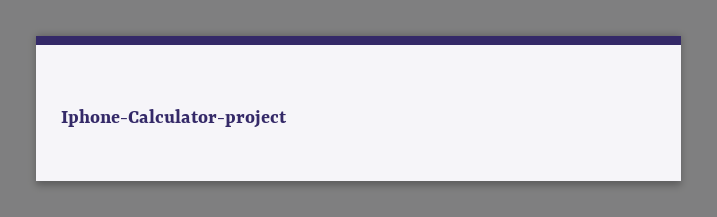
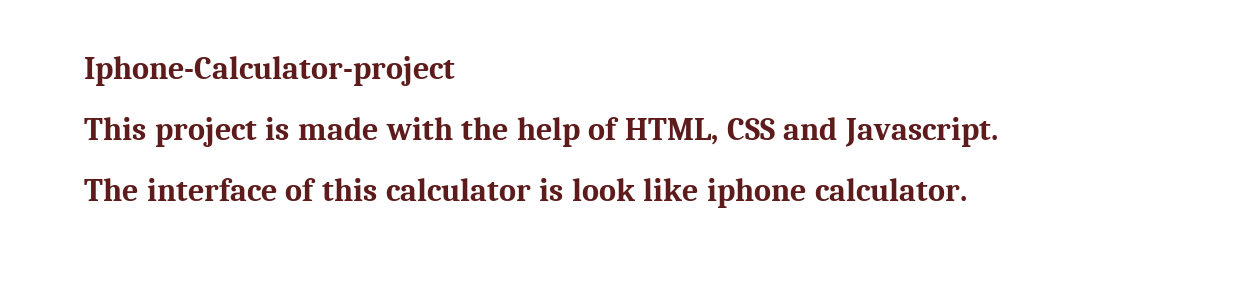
+ This project is made with the help of HTML, CSS and Javascript.
+ The interface of this calculator is look like iphone calculator.

